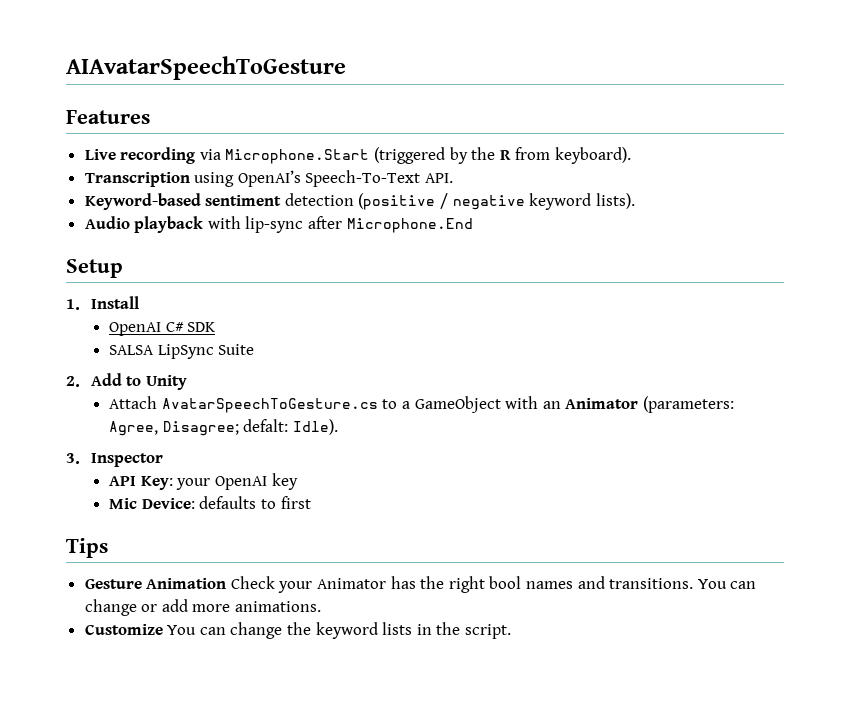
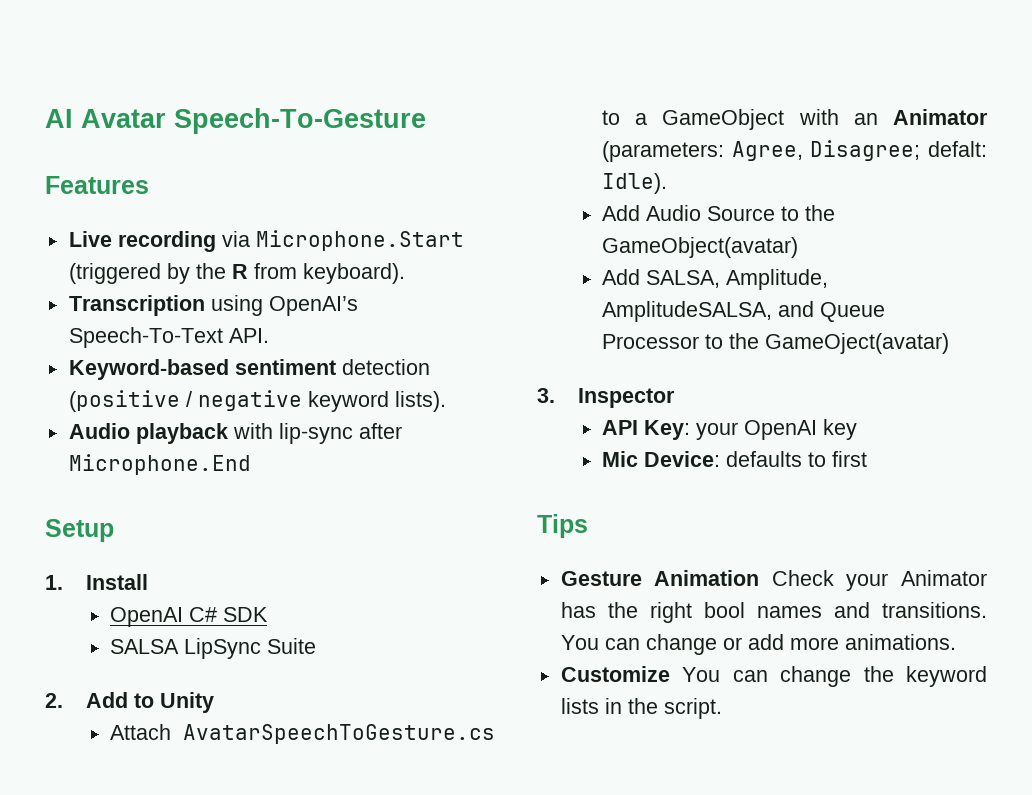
- AIAvatarSpeechToGesture
+ AI Avatar Speech-To-Gesture
+ Add Audio Source to the GameObject(avatar)
+ Add SALSA, Amplitude, AmplitudeSALSA, and Queue Processor to the GameOject(avatar)

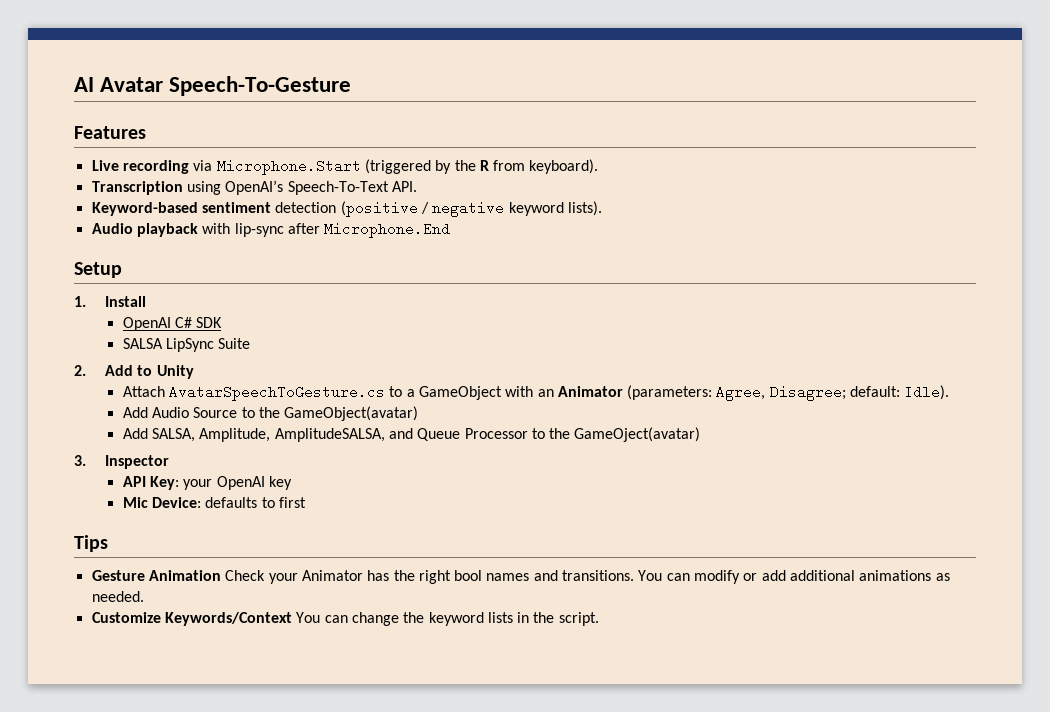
- Attach AvatarSpeechToGesture.cs to a GameObject with an Animator (parameters: Agree, Disagree; defalt: Idle).
+ Attach AvatarSpeechToGesture.cs to a GameObject with an Animator (parameters: Agree, Disagree; default: Idle).
- You can change or add more animations.
+ You can modify or add additional animations as needed.
- Customize You can change the keyword lists in the script.
+ Customize Keywords/Context You can change the keyword lists in the script.

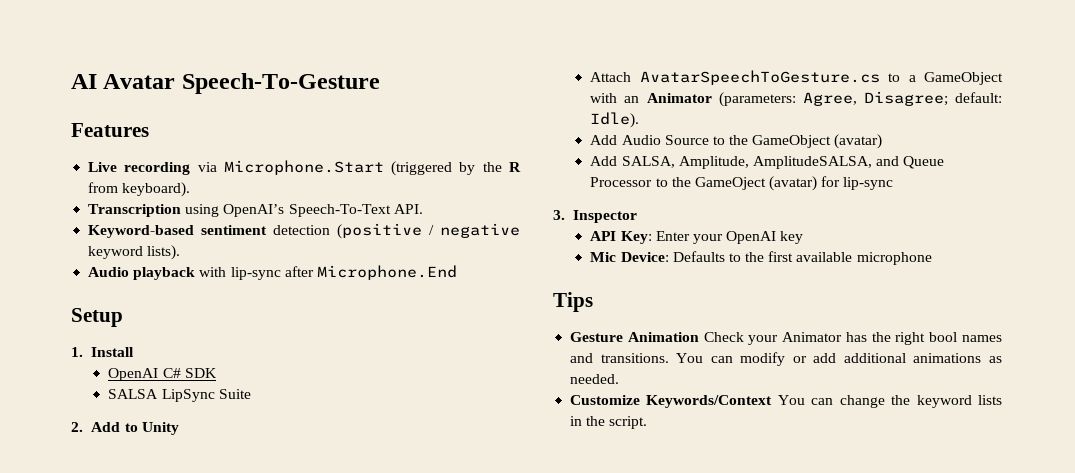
- Add Audio Source to the GameObject(avatar)
+ Add Audio Source to the GameObject (avatar)
- Add SALSA, Amplitude, AmplitudeSALSA, and Queue Processor to the GameOject(avatar)
+ Add SALSA, Amplitude, AmplitudeSALSA, and Queue Processor to the GameOject (avatar) for lip-sync
- API Key: your OpenAI key
+ API Key: Enter your OpenAI key
- Mic Device: defaults to first
+ Mic Device: Defaults to the first available microphone

